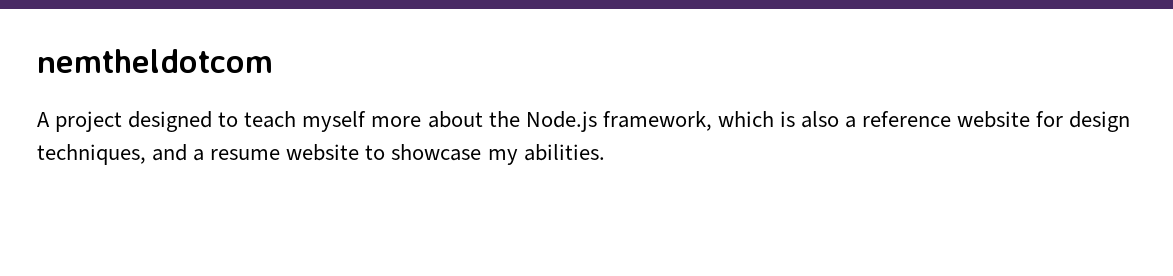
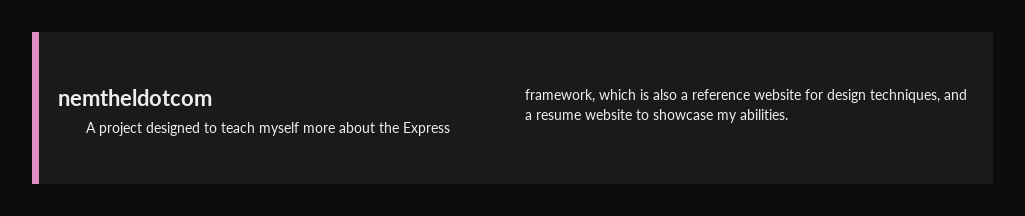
- A project designed to teach myself more about the Node.js framework, which is also a reference website for design techniques, and a resume website to showcase my abilities.
+ A project designed to teach myself more about the Express framework, which is also a reference website for design techniques, and a resume website to showcase my abilities.

